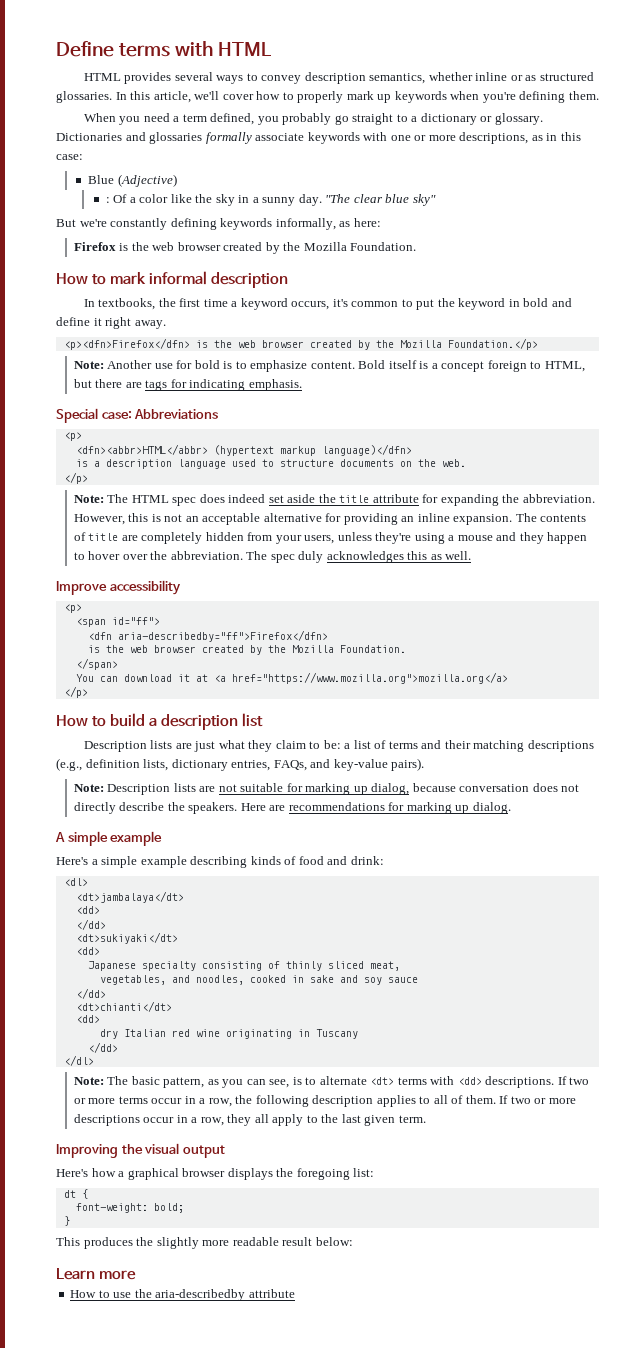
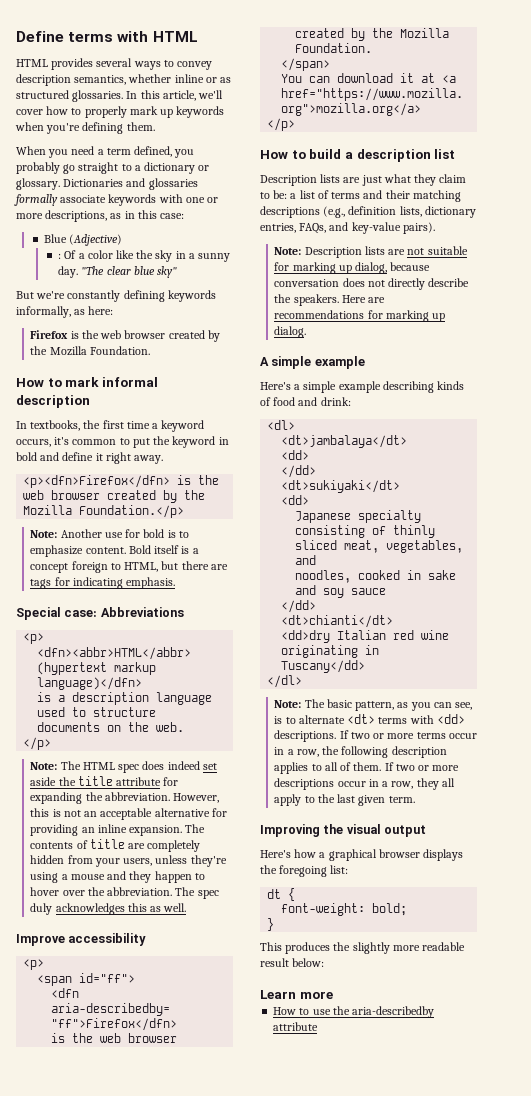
- Japanese specialty consisting of thinly sliced meat,
- vegetables, and noodles, cooked in sake and soy sauce
+ Japanese specialty consisting of thinly sliced meat, vegetables, and
+ noodles, cooked in sake and soy sauce
  <dt>chianti</dt>
- <dd>
- dry Italian red wine originating in Tuscany
- </dd>
+ <dd>dry Italian red wine originating in Tuscany</dd>

